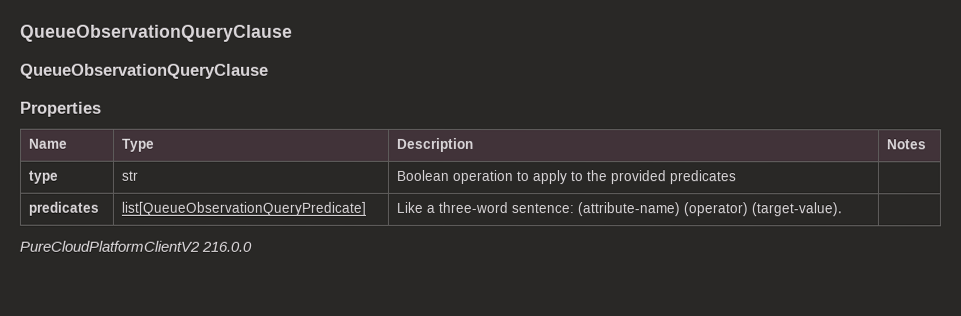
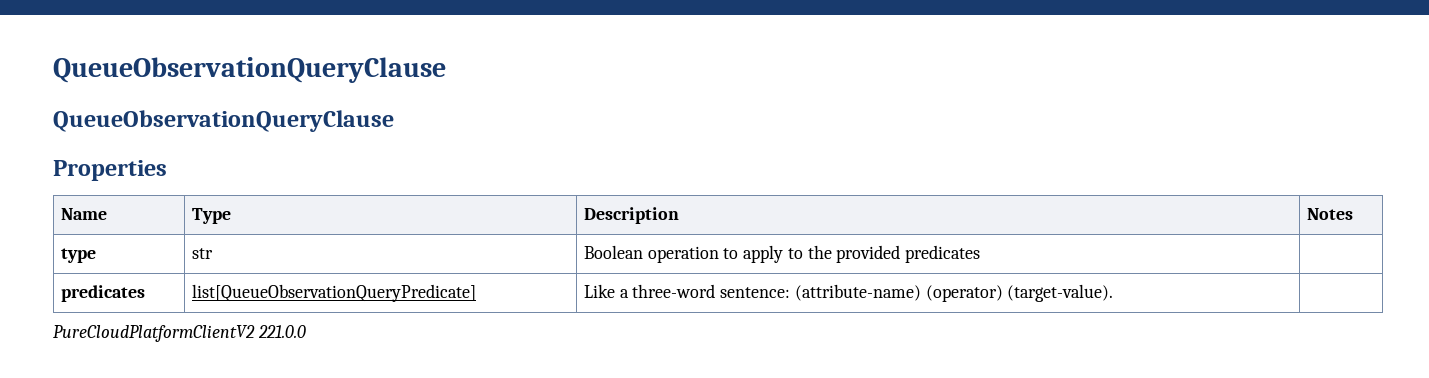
- PureCloudPlatformClientV2 216.0.0
+ PureCloudPlatformClientV2 221.0.0

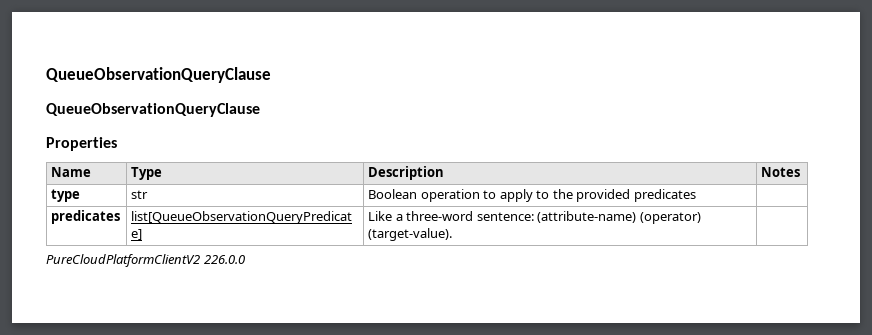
- PureCloudPlatformClientV2 221.0.0
+ PureCloudPlatformClientV2 226.0.0

